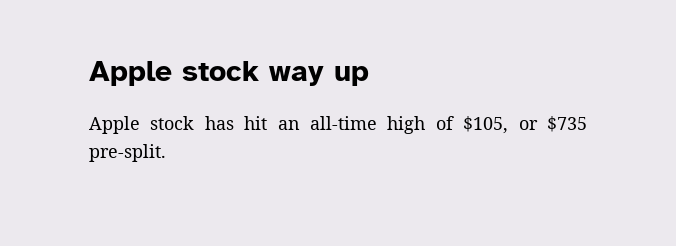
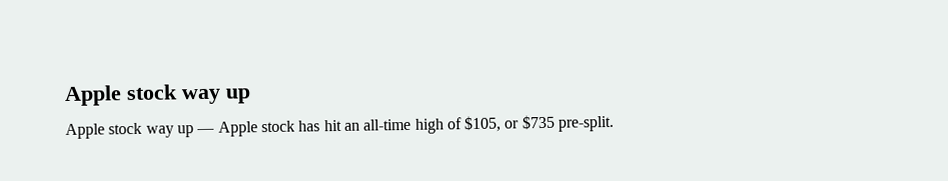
- Apple stock has hit an all-time high of $105, or $735 pre-split.
+ Apple stock way up — Apple stock has hit an all-time high of $105, or $735 pre-split.

